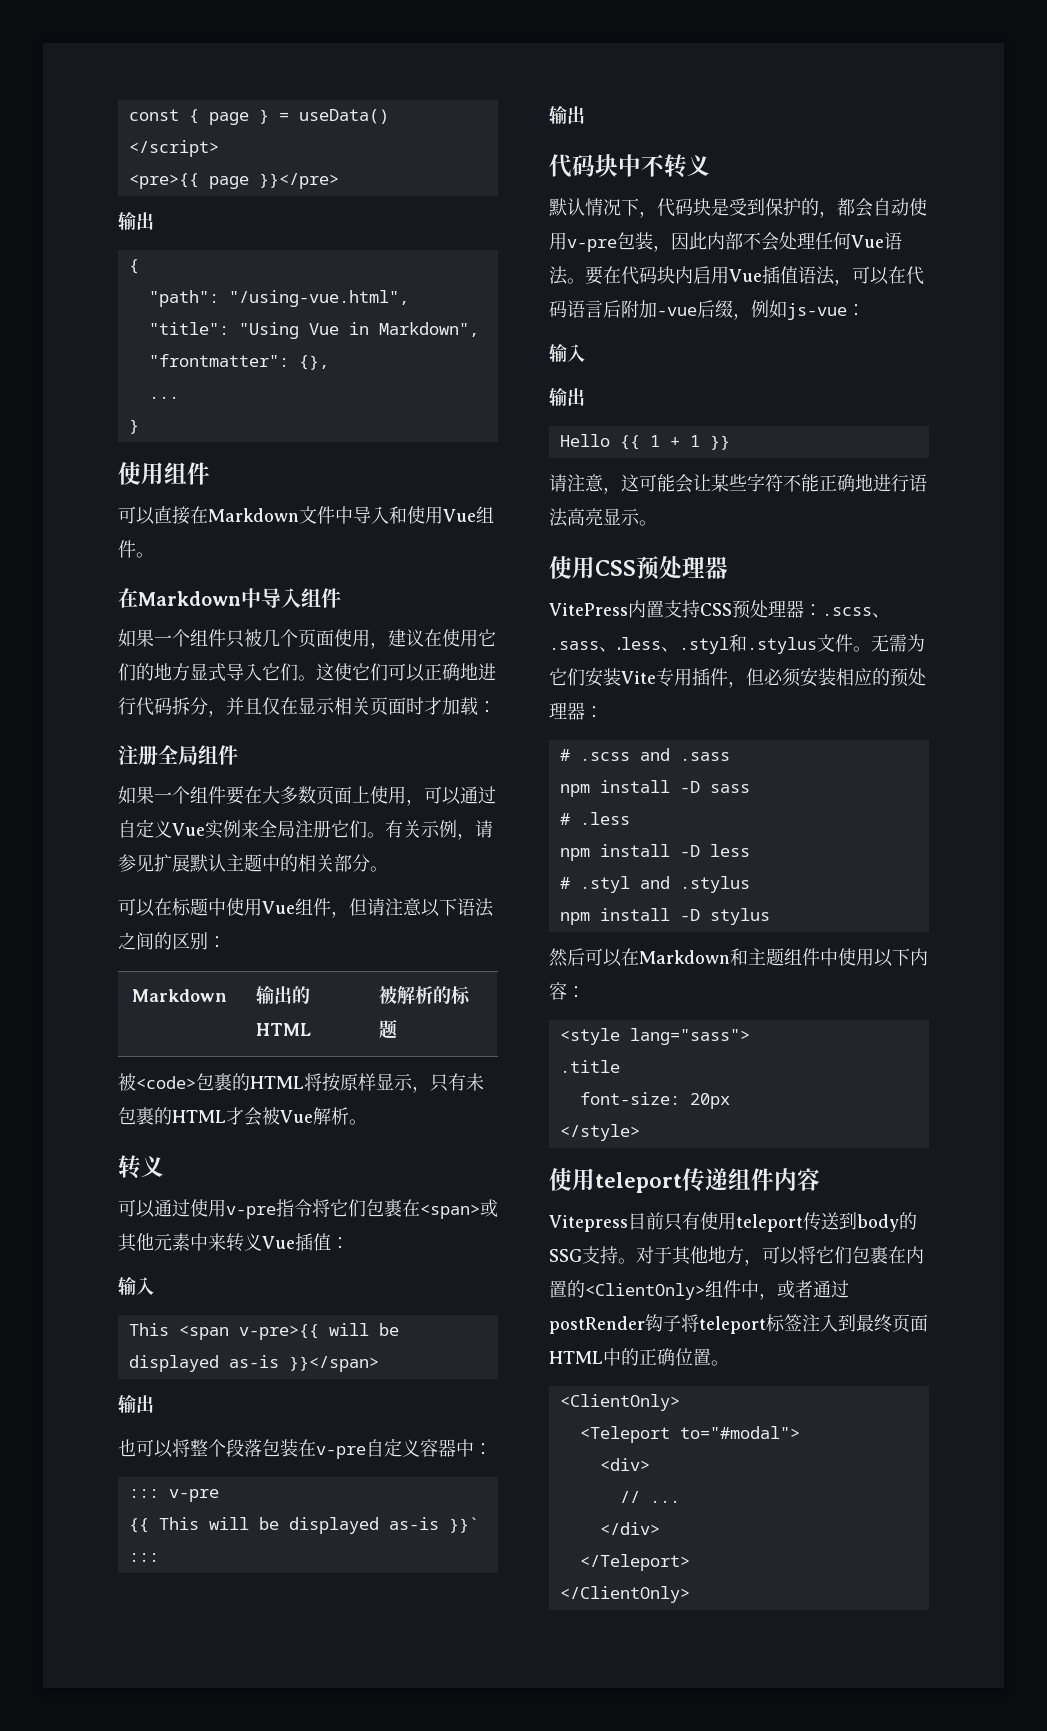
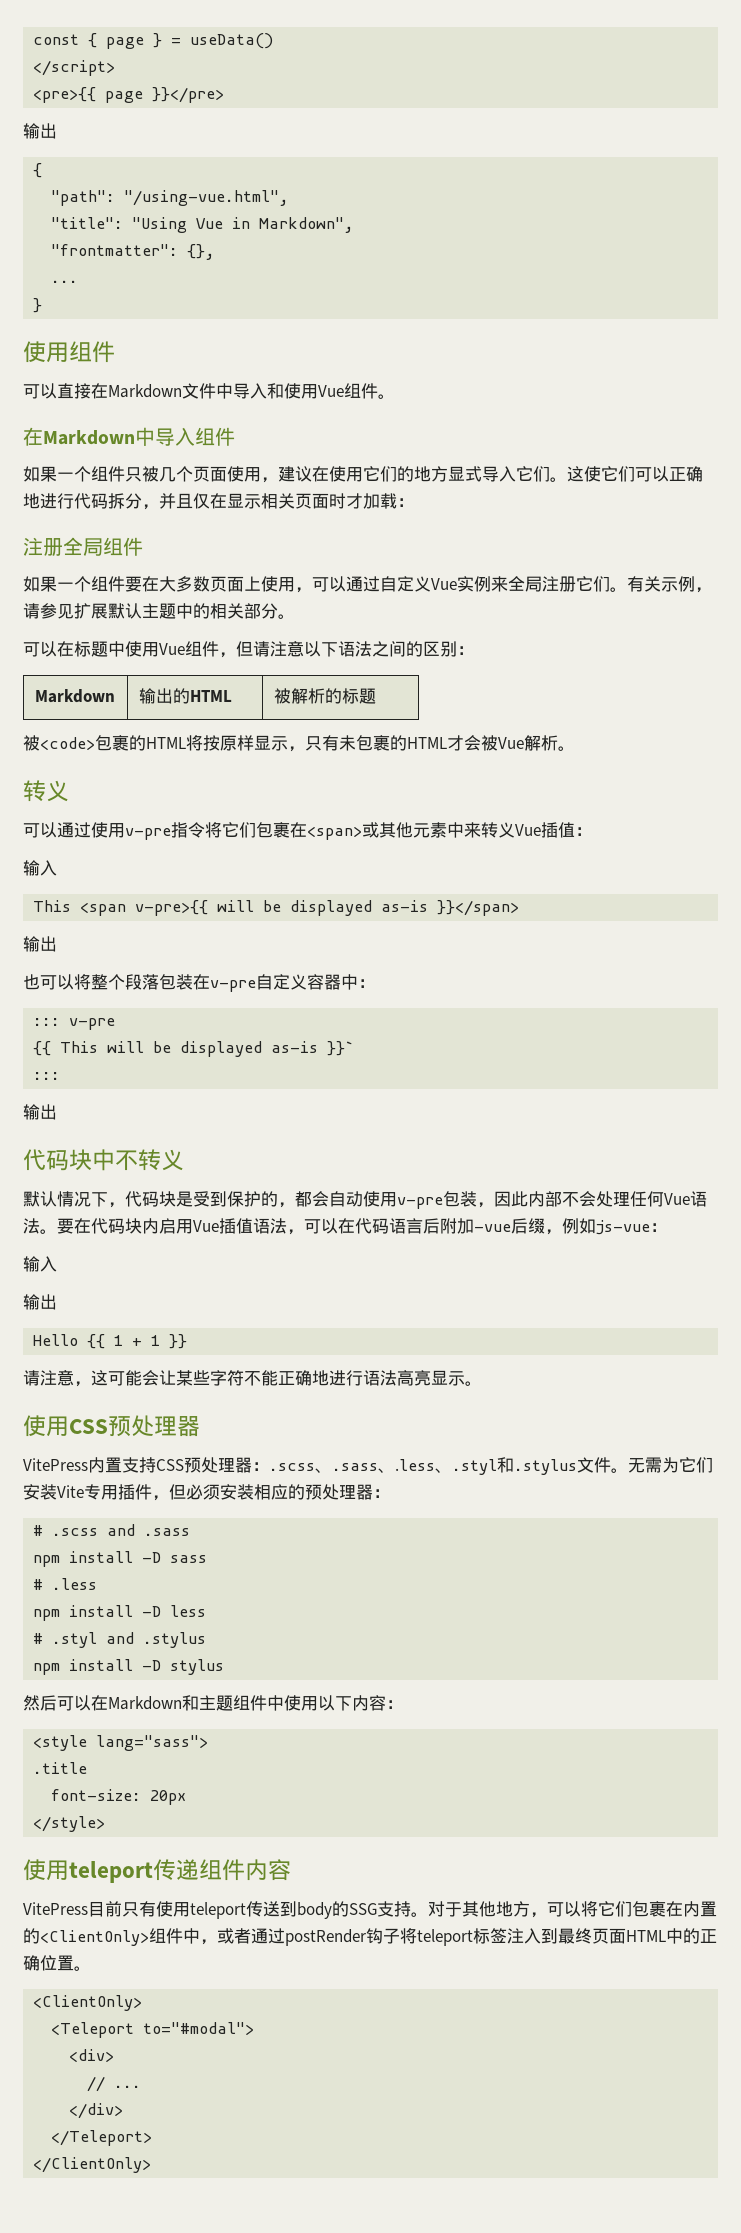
- Vitepress目前只有使用teleport传送到body的SSG支持。
+ VitePress目前只有使用teleport传送到body的SSG支持。

